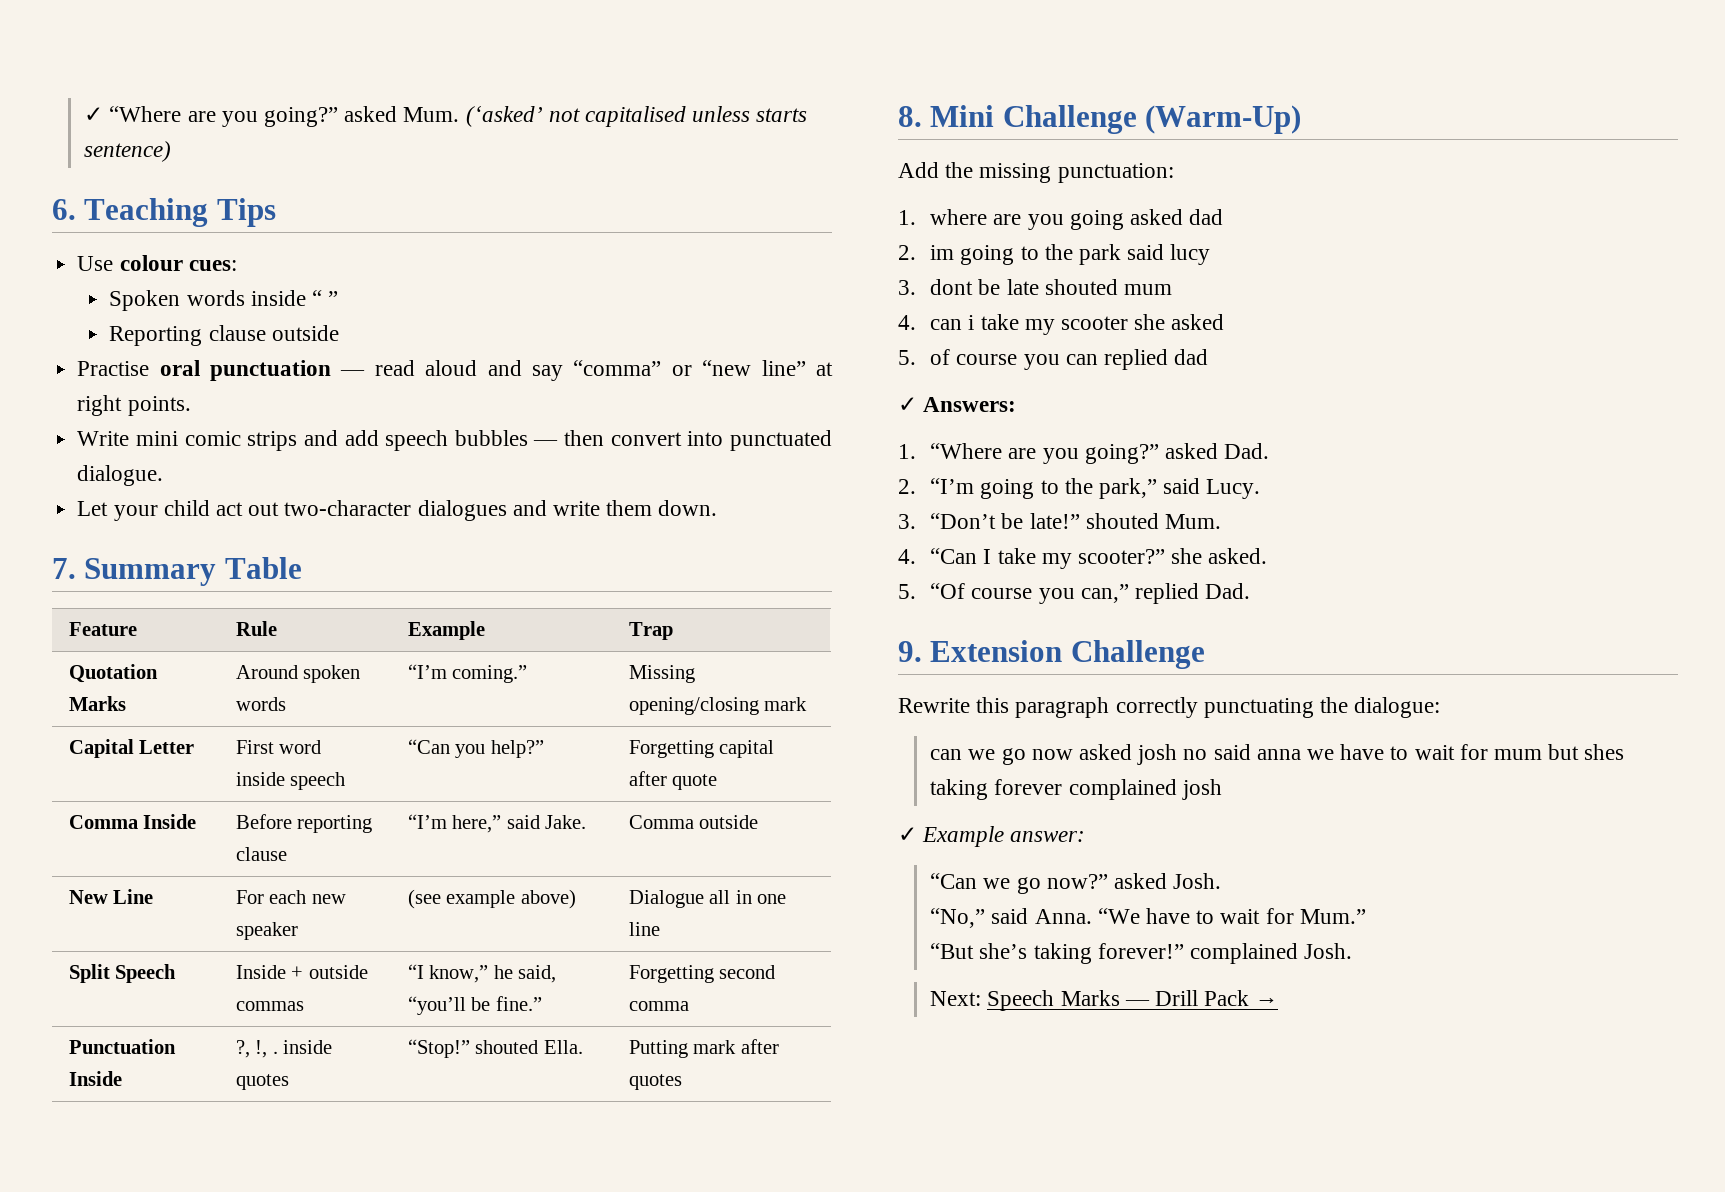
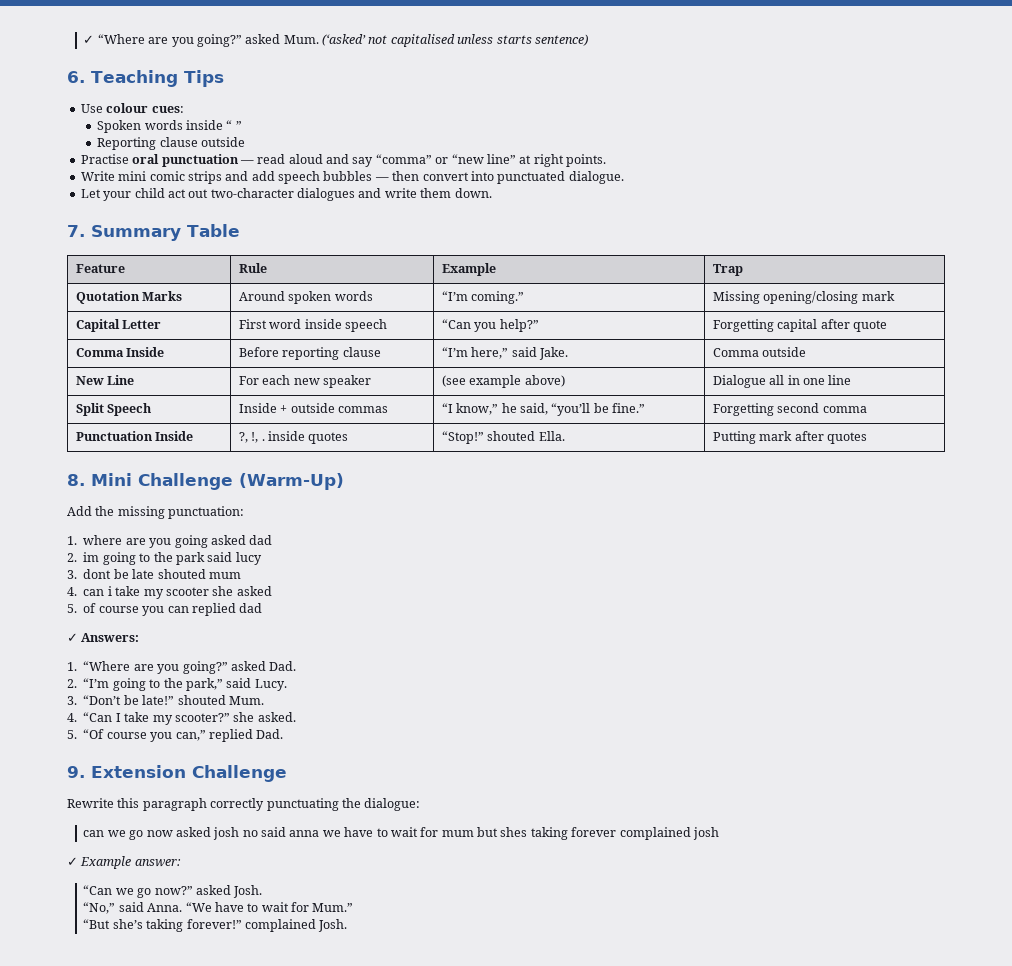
- Next: Speech Marks — Drill Pack →

